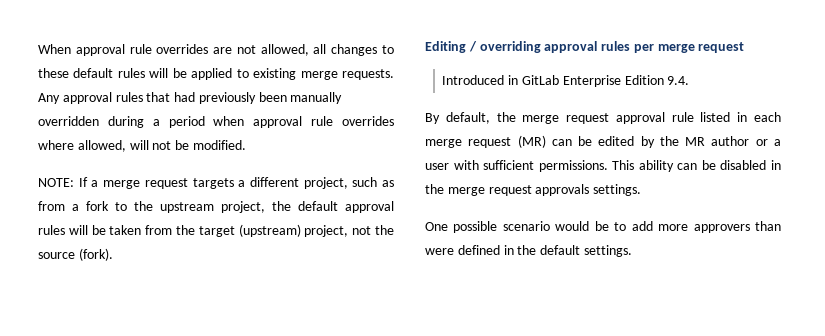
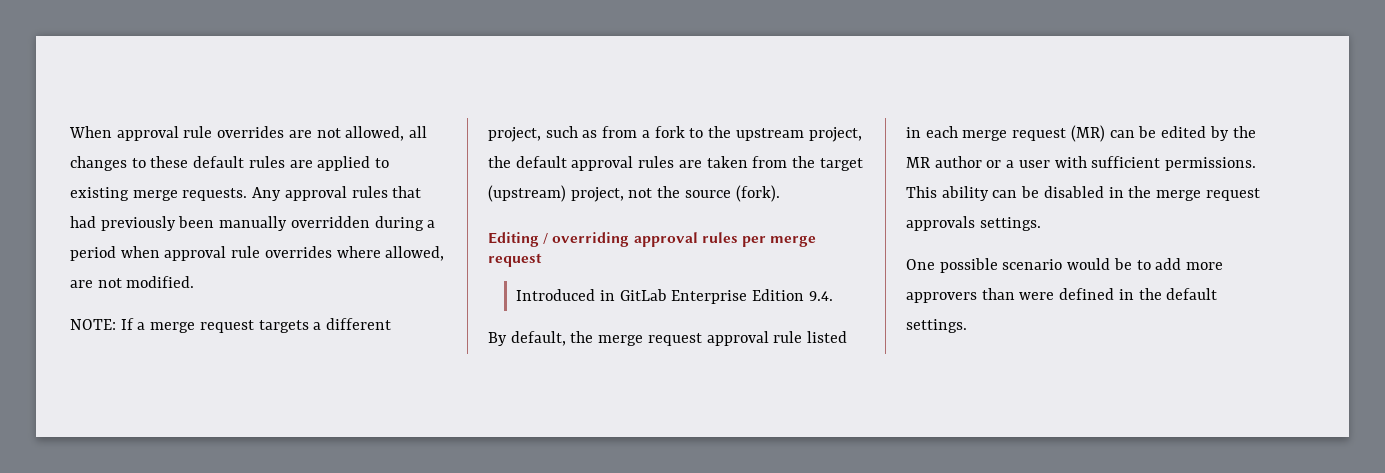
- When approval rule overrides are not allowed, all changes to these default rules will be applied to existing merge requests.
+ When approval rule overrides are not allowed, all changes to these default rules are applied to existing merge requests.
- Any approval rules that had previously been manually overridden during a period when approval rule overrides where allowed, will not be modified.
+ Any approval rules that had previously been manually overridden during a period when approval rule overrides where allowed, are not modified.
- NOTE: If a merge request targets a different project, such as from a fork to the upstream project, the default approval rules will be taken from the target (upstream) project, not the source (fork).
+ NOTE: If a merge request targets a different project, such as from a fork to the upstream project, the default approval rules are taken from the target (upstream) project, not the source (fork).

